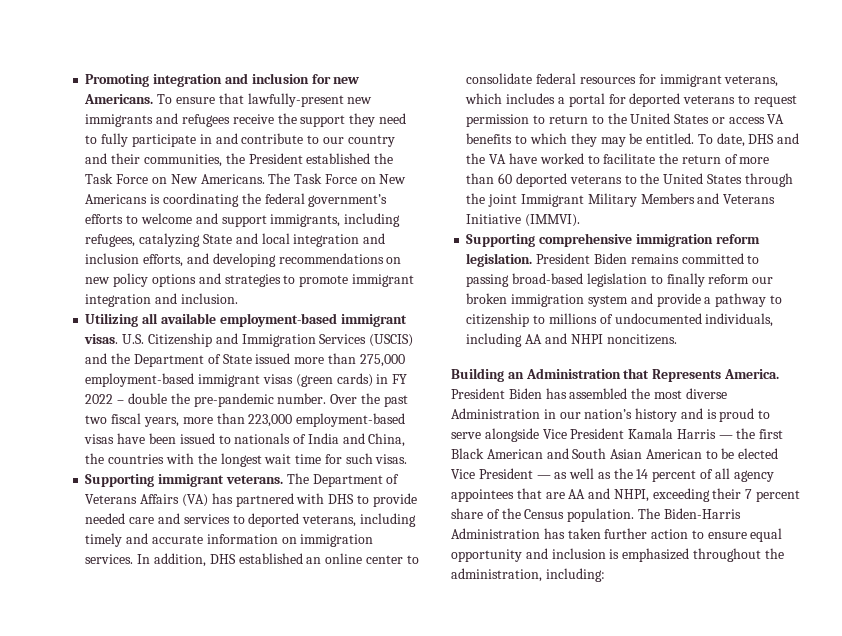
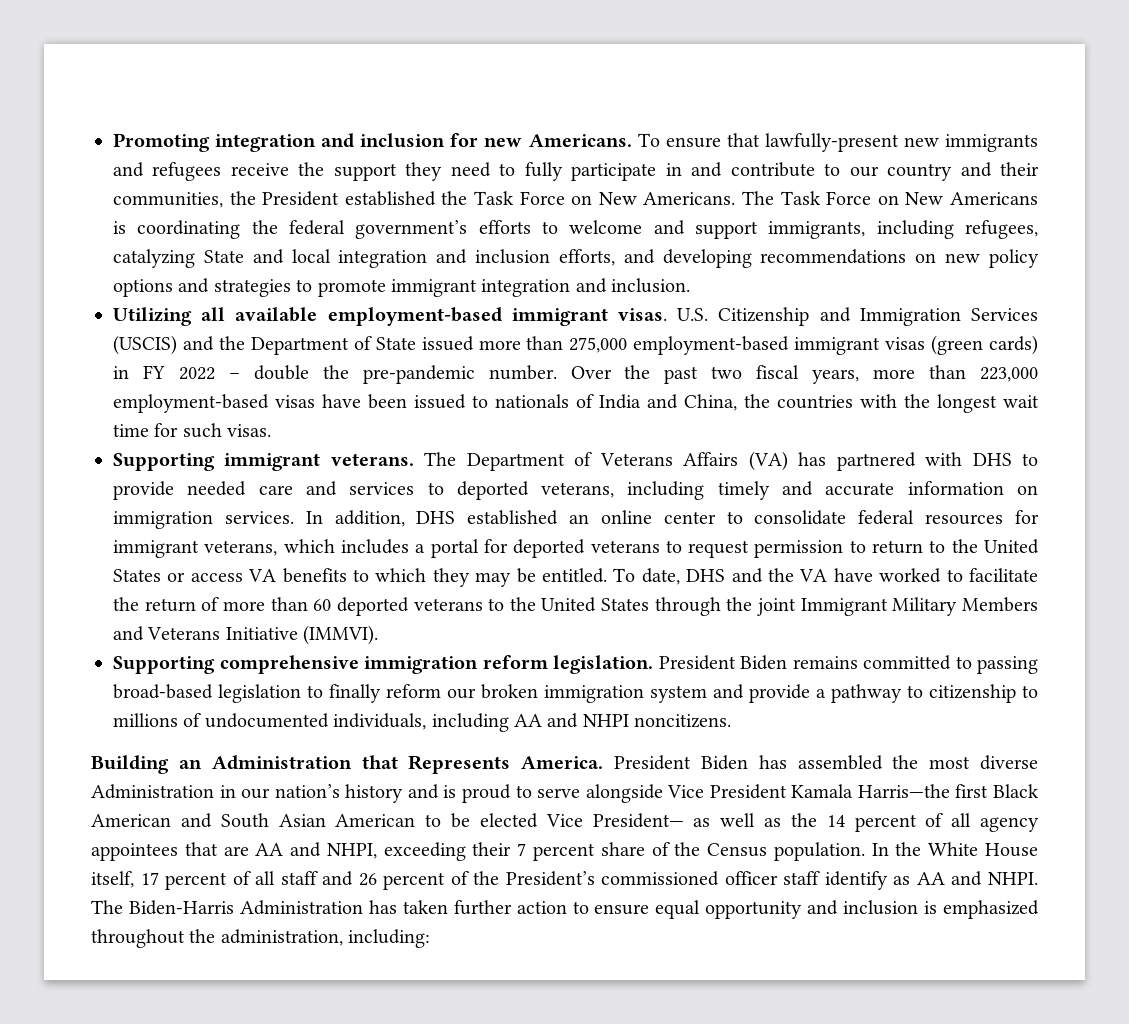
- President Biden has assembled the most diverse Administration in our nation’s history and is proud to serve alongside Vice President Kamala Harris — the first Black American and South Asian American to be elected Vice President — as well as the 14 percent of all agency appointees that are AA and NHPI, exceeding their 7 percent share of the Census population.
+ President Biden has assembled the most diverse Administration in our nation’s history and is proud to serve alongside Vice President Kamala Harris—the first Black American and South Asian American to be elected Vice President— as well as the 14 percent of all agency appointees that are AA and NHPI, exceeding their 7 percent share of the Census population.
+ In the White House itself, 17 percent of all staff and 26 percent of the President’s commissioned officer staff identify as AA and NHPI.

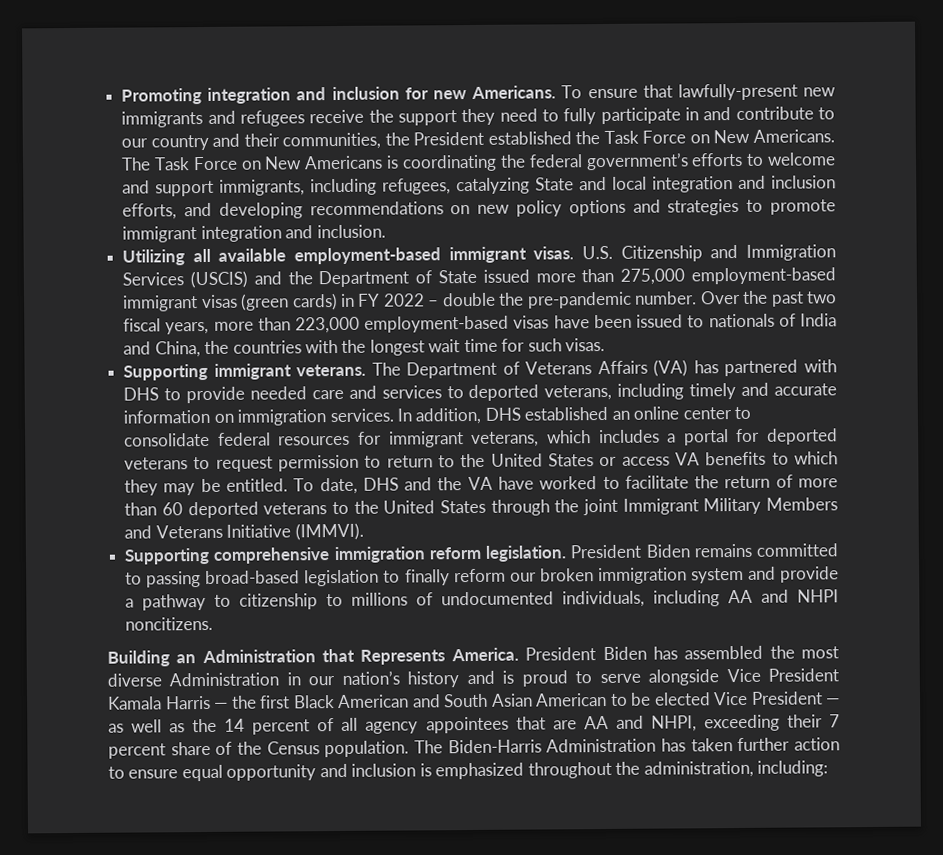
- President Biden has assembled the most diverse Administration in our nation’s history and is proud to serve alongside Vice President Kamala Harris—the first Black American and South Asian American to be elected Vice President— as well as the 14 percent of all agency appointees that are AA and NHPI, exceeding their 7 percent share of the Census population.
+ President Biden has assembled the most diverse Administration in our nation’s history and is proud to serve alongside Vice President Kamala Harris — the first Black American and South Asian American to be elected Vice President — as well as the 14 percent of all agency appointees that are AA and NHPI, exceeding their 7 percent share of the Census population.
- In the White House itself, 17 percent of all staff and 26 percent of the President’s commissioned officer staff identify as AA and NHPI.

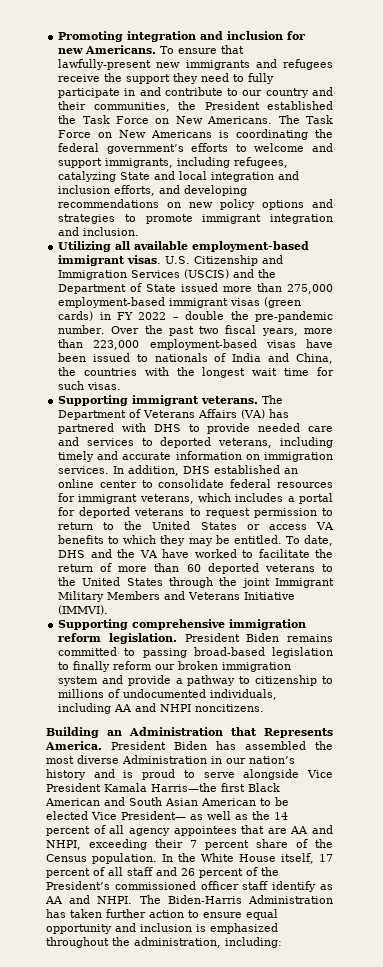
- President Biden has assembled the most diverse Administration in our nation’s history and is proud to serve alongside Vice President Kamala Harris — the first Black American and South Asian American to be elected Vice President — as well as the 14 percent of all agency appointees that are AA and NHPI, exceeding their 7 percent share of the Census population.
+ President Biden has assembled the most diverse Administration in our nation’s history and is proud to serve alongside Vice President Kamala Harris—the first Black American and South Asian American to be elected Vice President— as well as the 14 percent of all agency appointees that are AA and NHPI, exceeding their 7 percent share of the Census population.
+ In the White House itself, 17 percent of all staff and 26 percent of the President’s commissioned officer staff identify as AA and NHPI.

